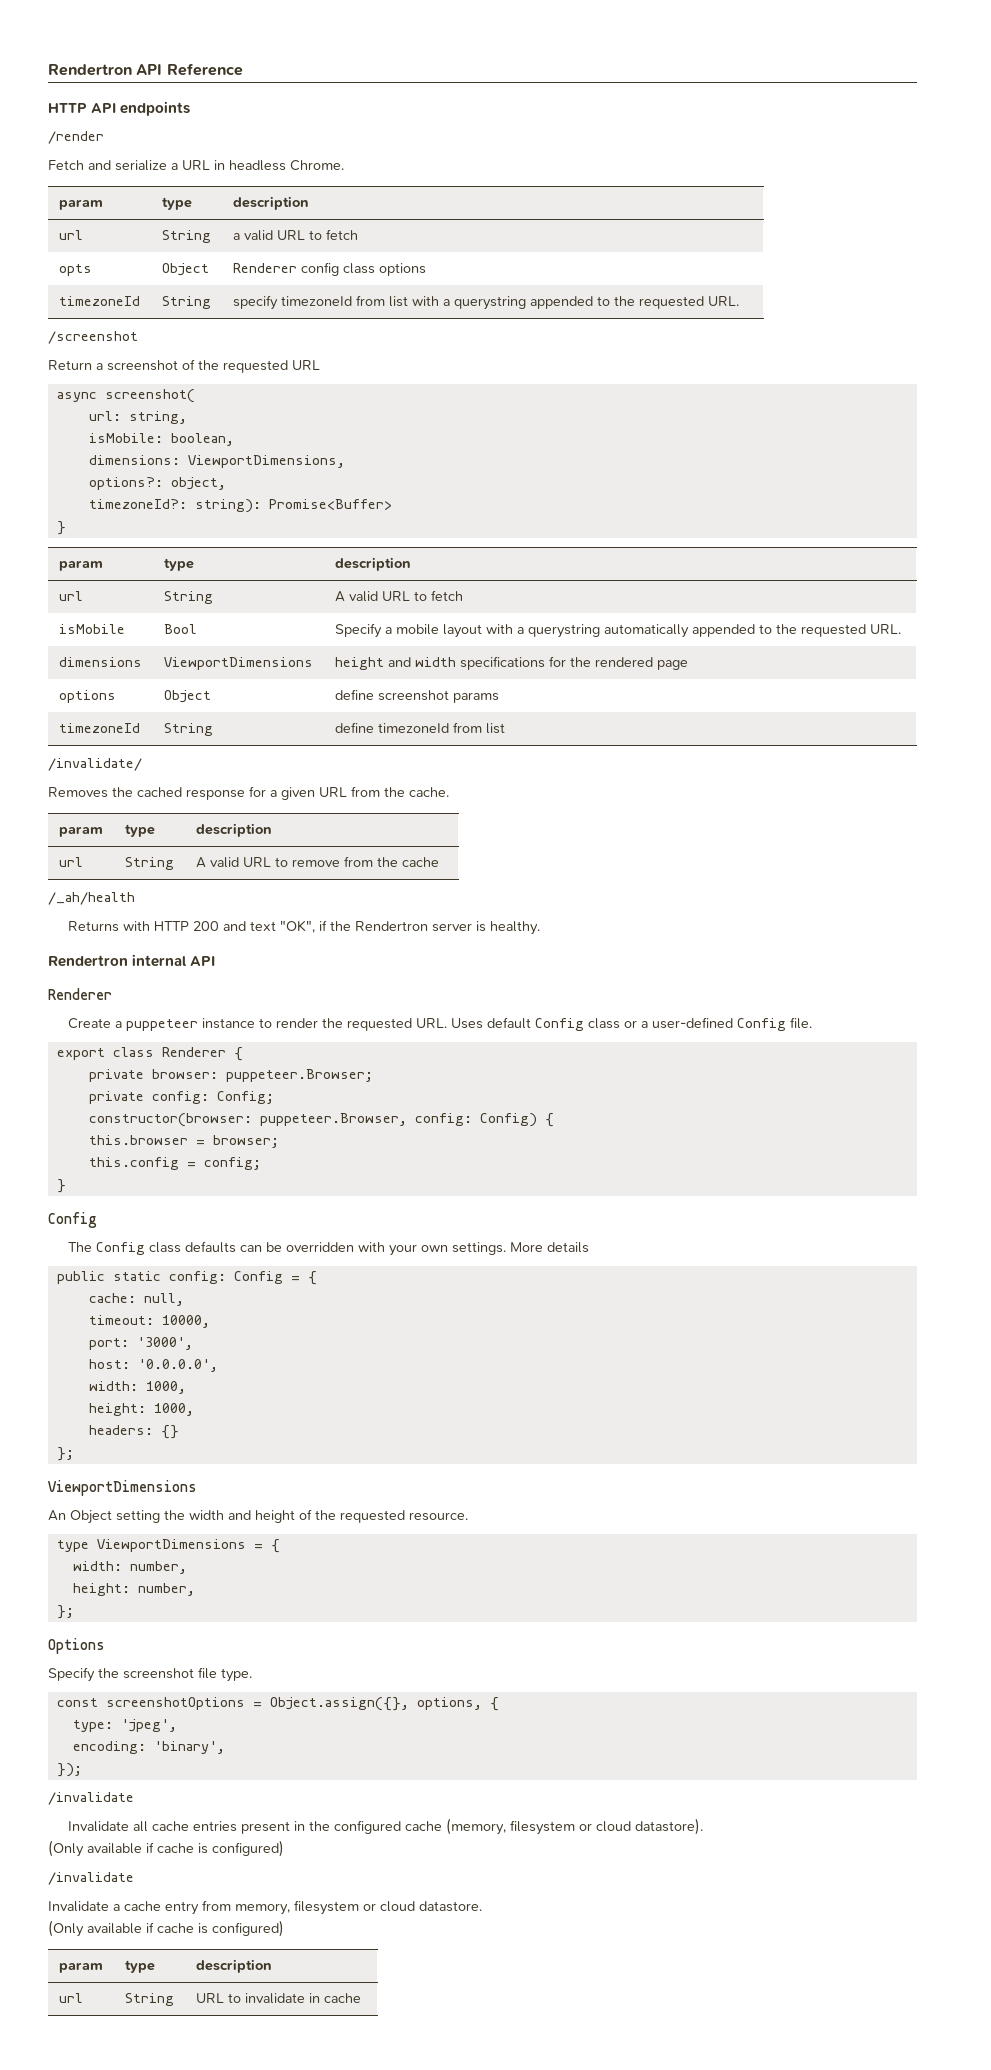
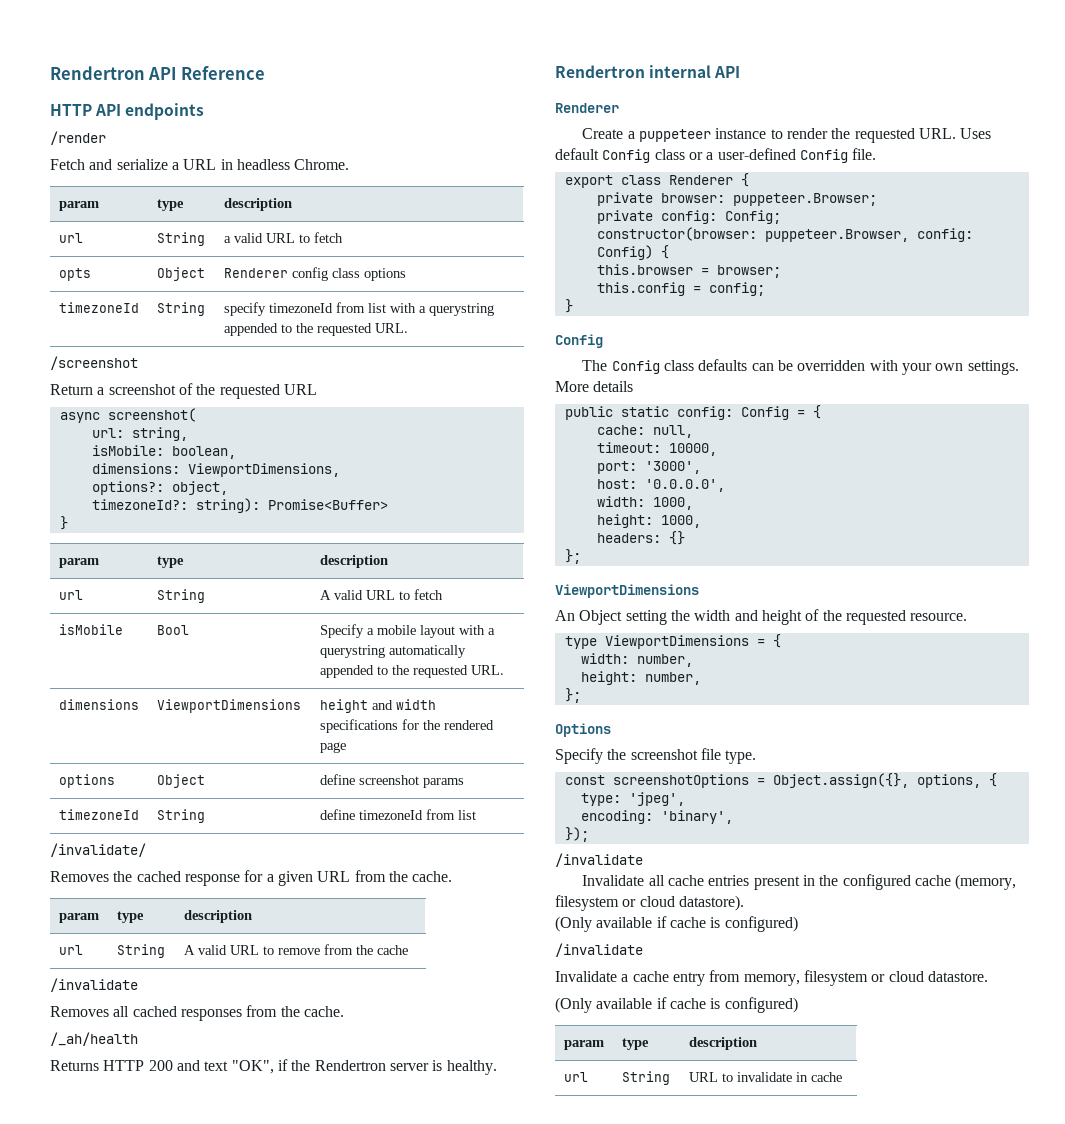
  url | String | A valid URL to remove from the cache
+ /invalidate
+ Removes all cached responses from the cache.
- Returns with HTTP 200 and text "OK", if the Rendertron server is healthy.
+ Returns HTTP 200 and text "OK", if the Rendertron server is healthy.

